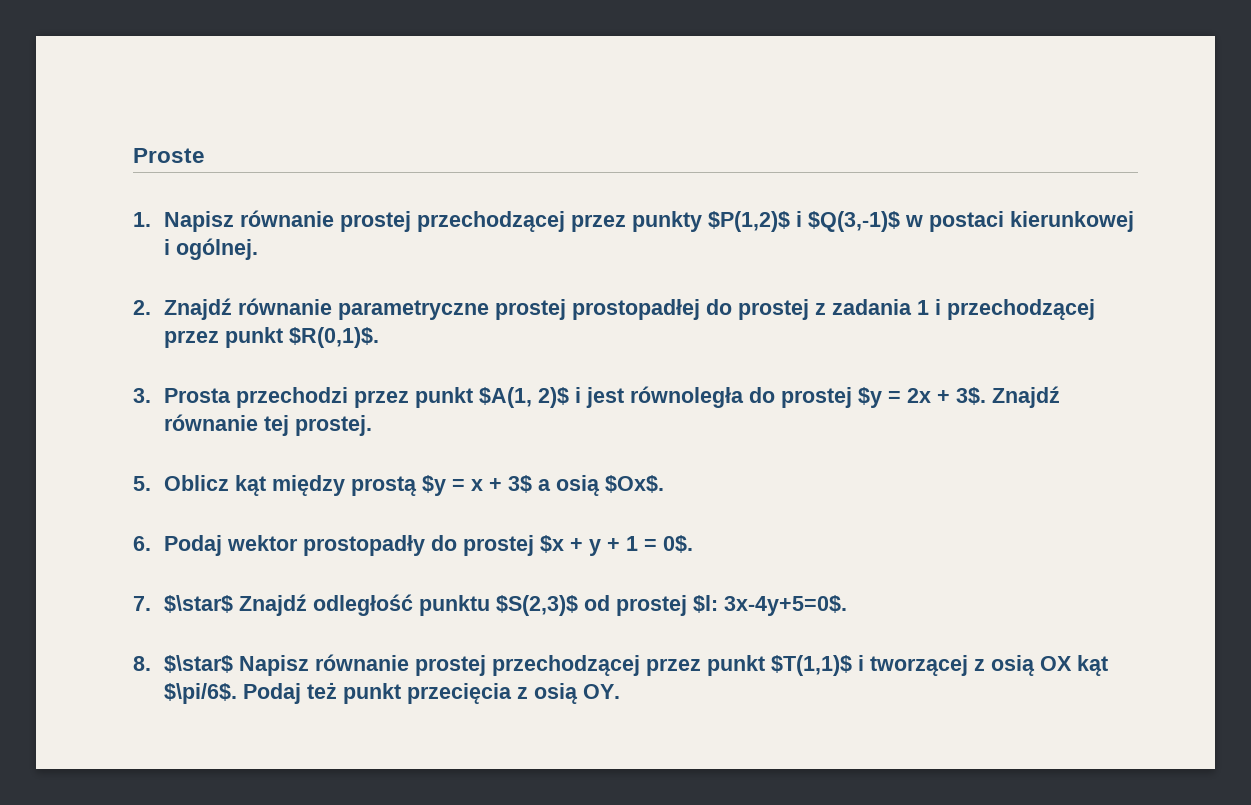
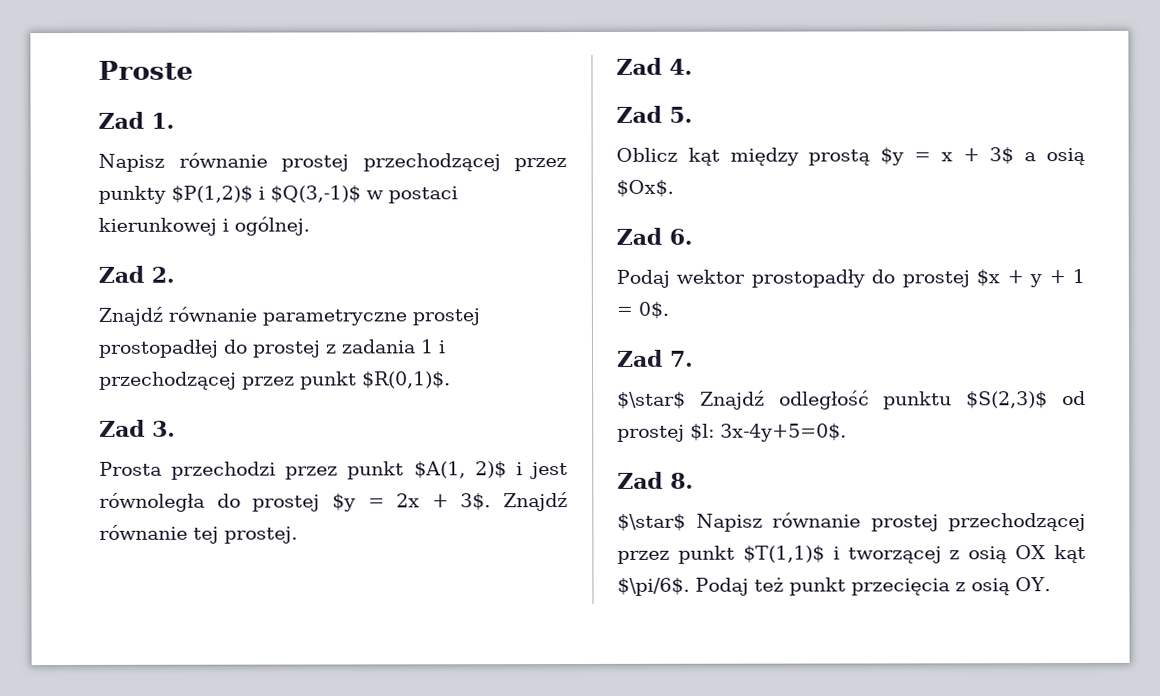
- 1. Napisz równanie prostej przechodzącej przez punkty $P(1,2)$ i $Q(3,-1)$ w postaci kierunkowej i ogólnej.
+ Zad 1.
+ Napisz równanie prostej przechodzącej przez punkty $P(1,2)$ i $Q(3,-1)$ w postaci kierunkowej i ogólnej.
- 2. Znajdź równanie parametryczne prostej prostopadłej do prostej z zadania 1 i przechodzącej przez punkt $R(0,1)$.
+ Zad 2.
+ Znajdź równanie parametryczne prostej prostopadłej do prostej z zadania 1 i przechodzącej przez punkt $R(0,1)$.
- 3. Prosta przechodzi przez punkt $A(1, 2)$ i jest równoległa do prostej $y = 2x + 3$.
+ Zad 3.
+ Prosta przechodzi przez punkt $A(1, 2)$ i jest równoległa do prostej $y = 2x + 3$.
- 5. Oblicz kąt między prostą $y = x + 3$ a osią $Ox$.
+ Zad 4.
+ Zad 5.
+ Oblicz kąt między prostą $y = x + 3$ a osią $Ox$.
- 6. Podaj wektor prostopadły do prostej $x + y + 1 = 0$.
+ Zad 6.
+ Podaj wektor prostopadły do prostej $x + y + 1 = 0$.
- 7. $\star$ Znajdź odległość punktu $S(2,3)$ od prostej $l: 3x-4y+5=0$.
+ Zad 7.
+ $\star$ Znajdź odległość punktu $S(2,3)$ od prostej $l: 3x-4y+5=0$.
- 8. $\star$ Napisz równanie prostej przechodzącej przez punkt $T(1,1)$ i tworzącej z osią OX kąt $\pi/6$.
+ Zad 8.
+ $\star$ Napisz równanie prostej przechodzącej przez punkt $T(1,1)$ i tworzącej z osią OX kąt $\pi/6$.

